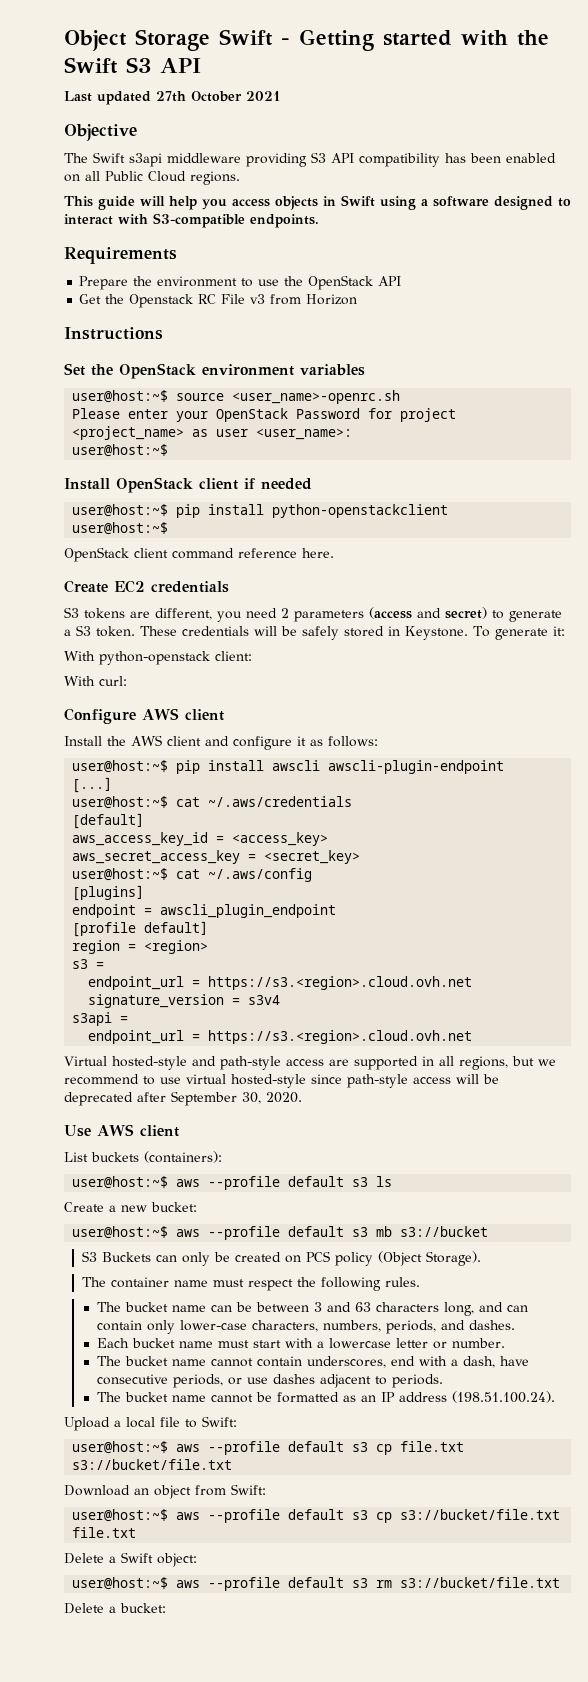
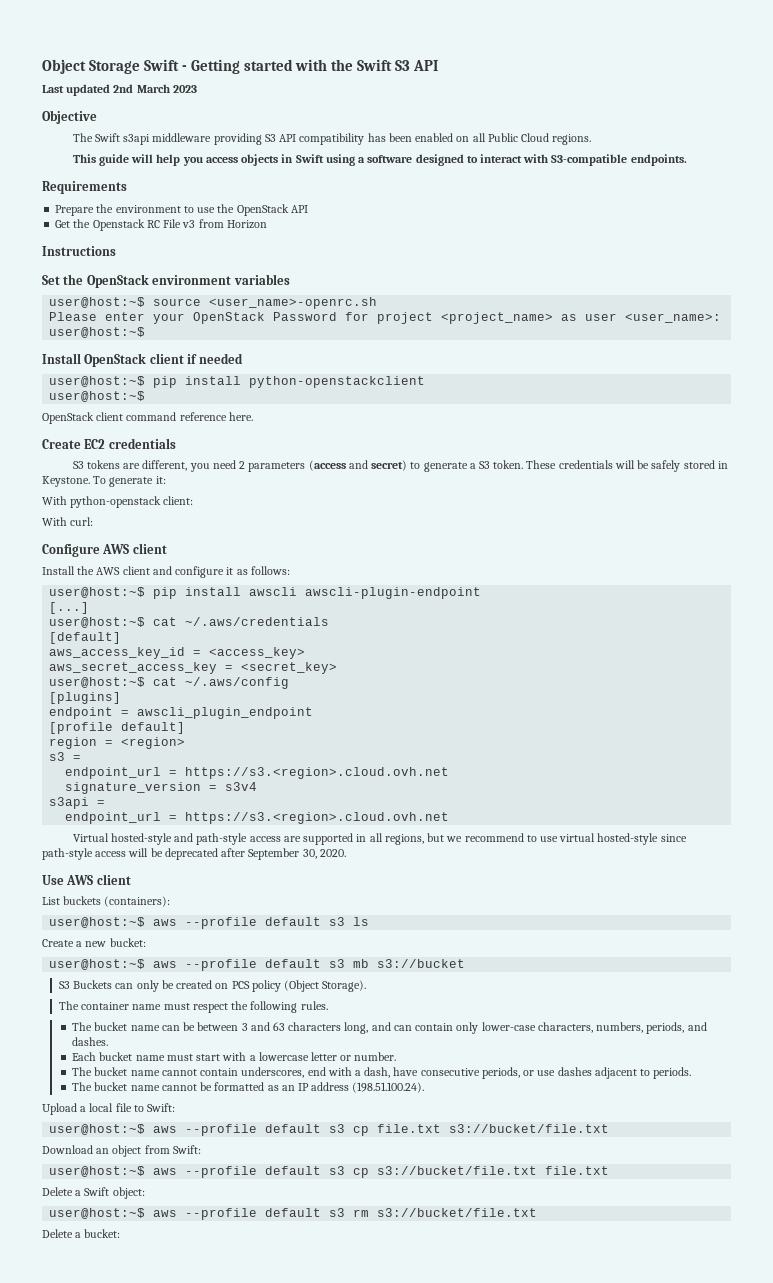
- Last updated 27th October 2021
+ Last updated 2nd March 2023

